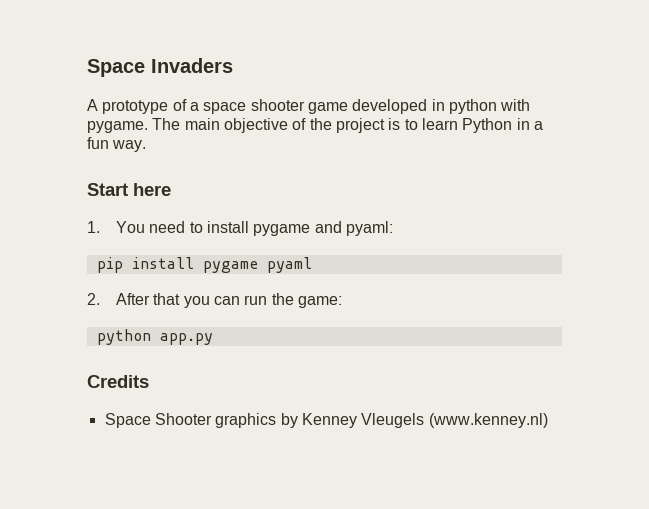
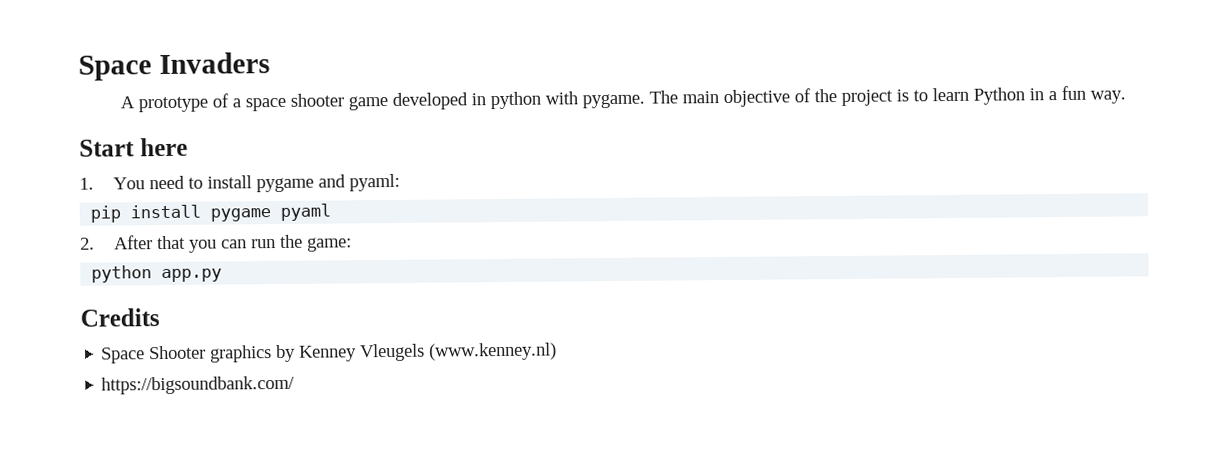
+ https://bigsoundbank.com/

